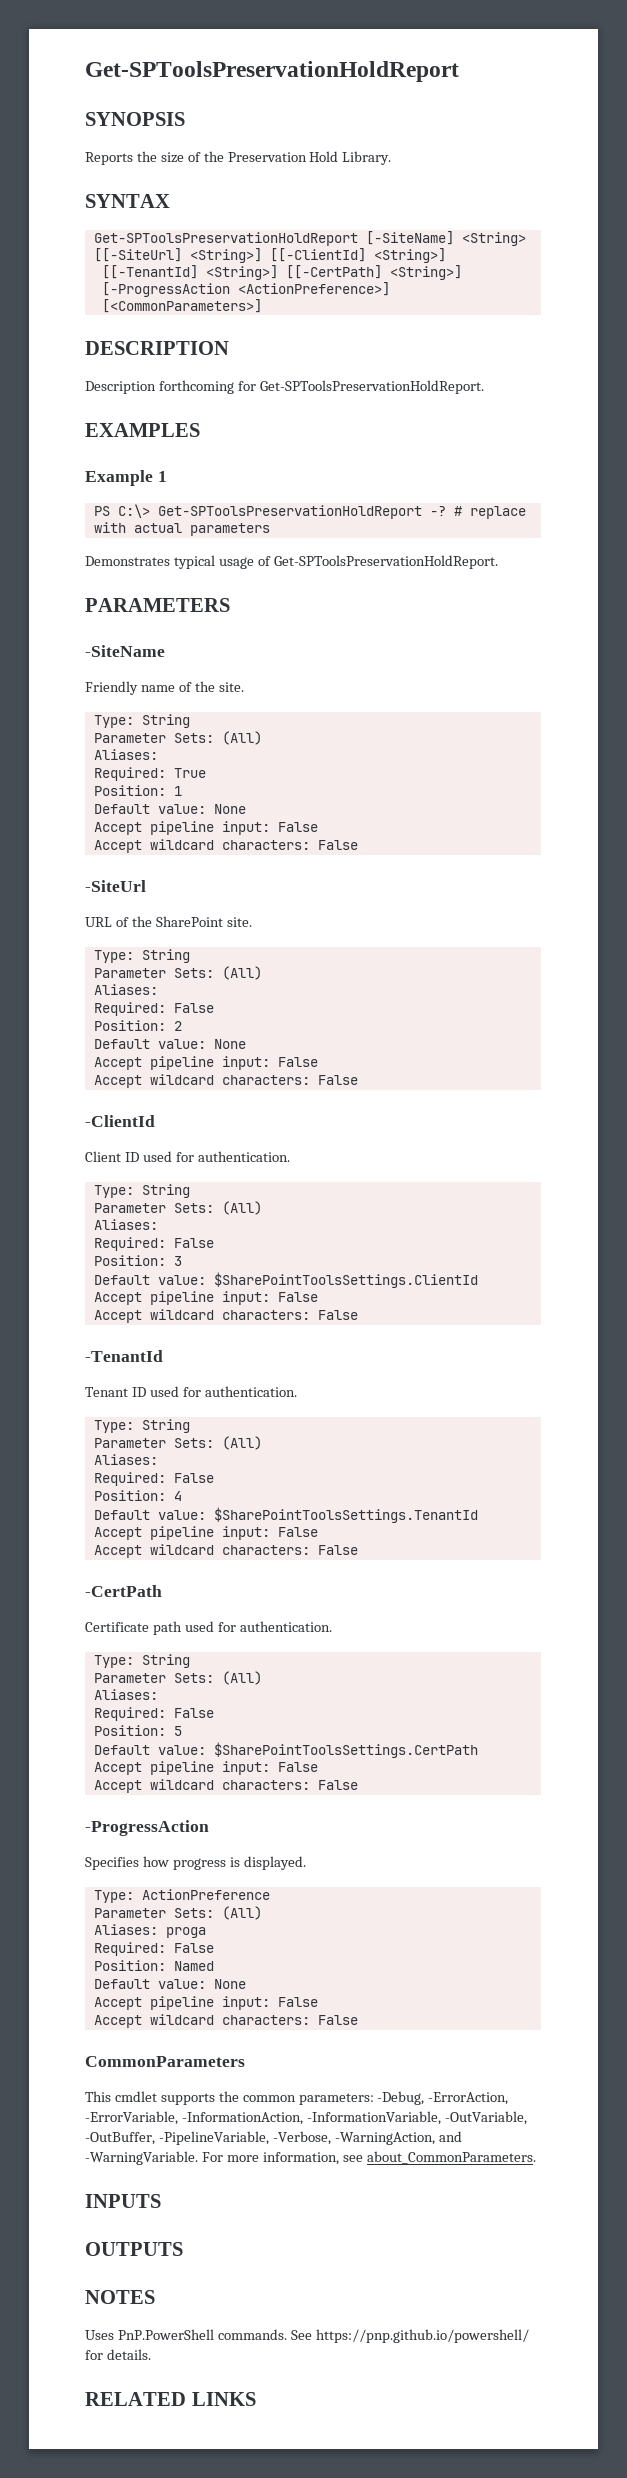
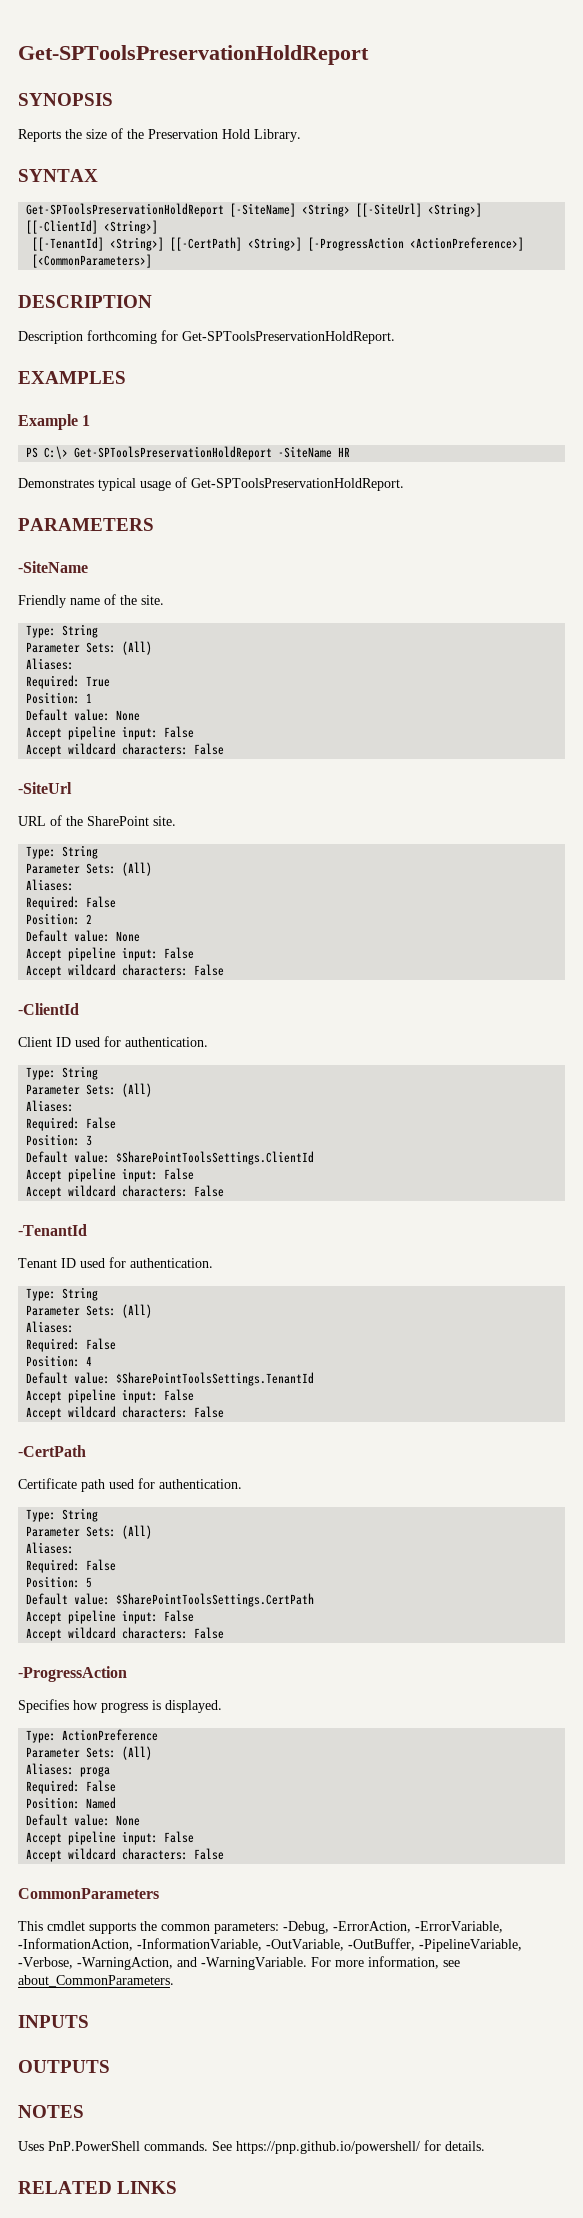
- PS C:\> Get-SPToolsPreservationHoldReport -? # replace with actual parameters
+ PS C:\> Get-SPToolsPreservationHoldReport -SiteName HR

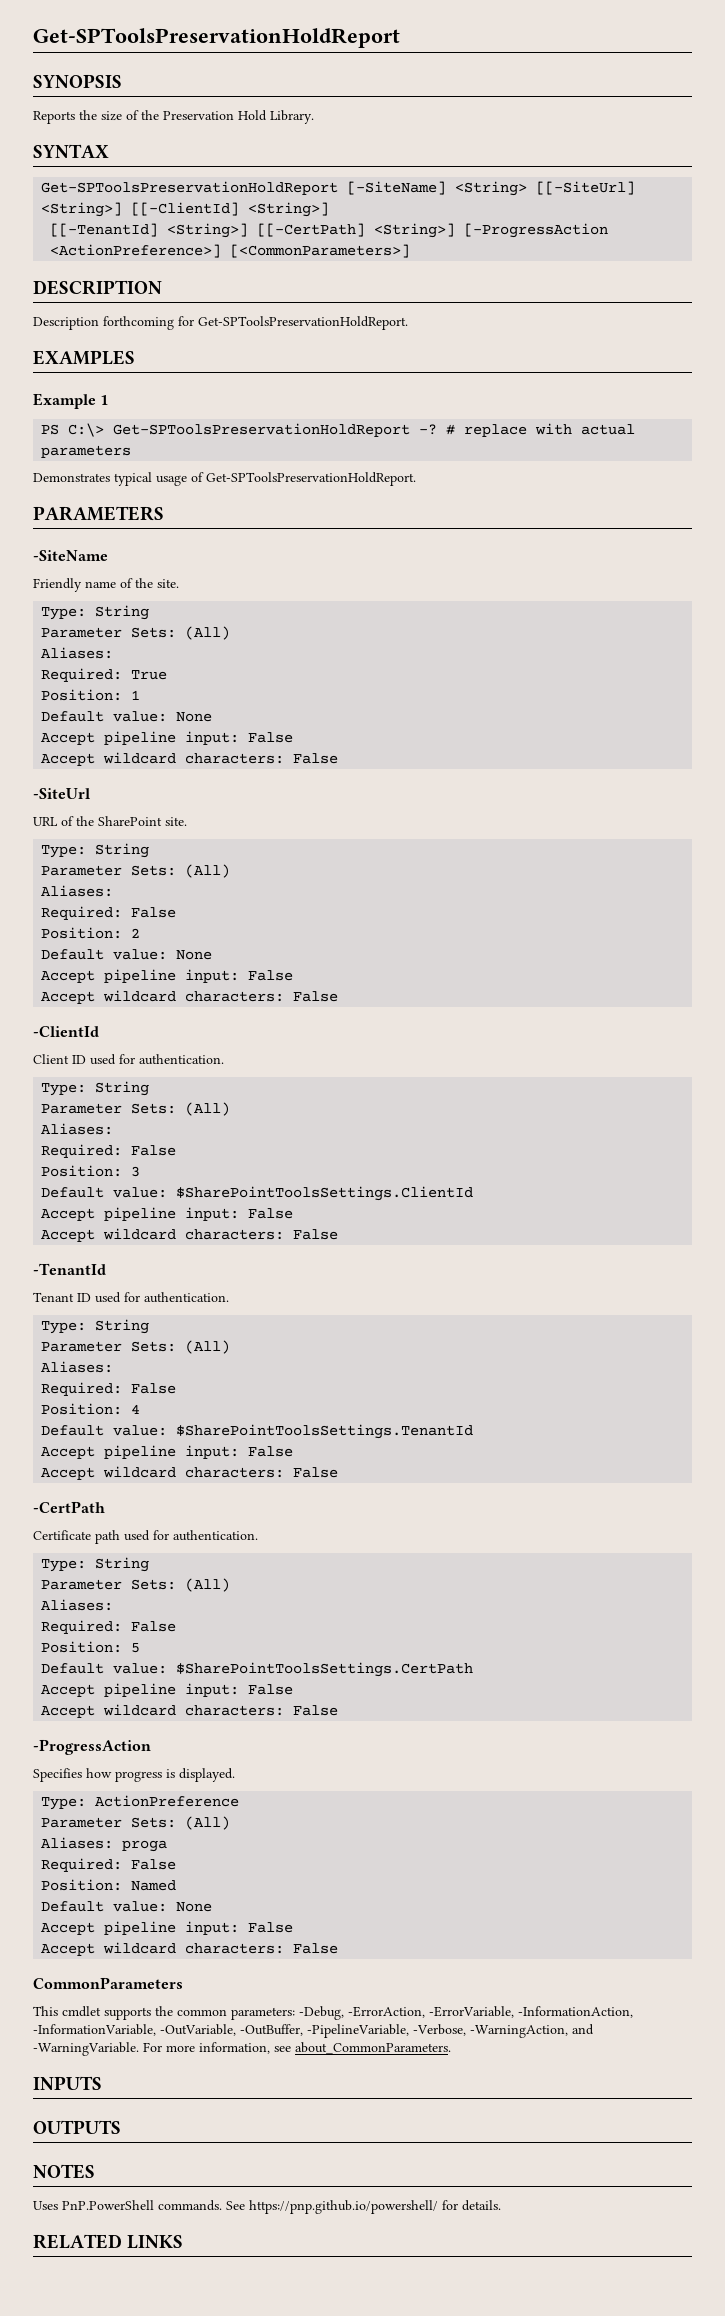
- PS C:\> Get-SPToolsPreservationHoldReport -SiteName HR
+ PS C:\> Get-SPToolsPreservationHoldReport -? # replace with actual parameters

